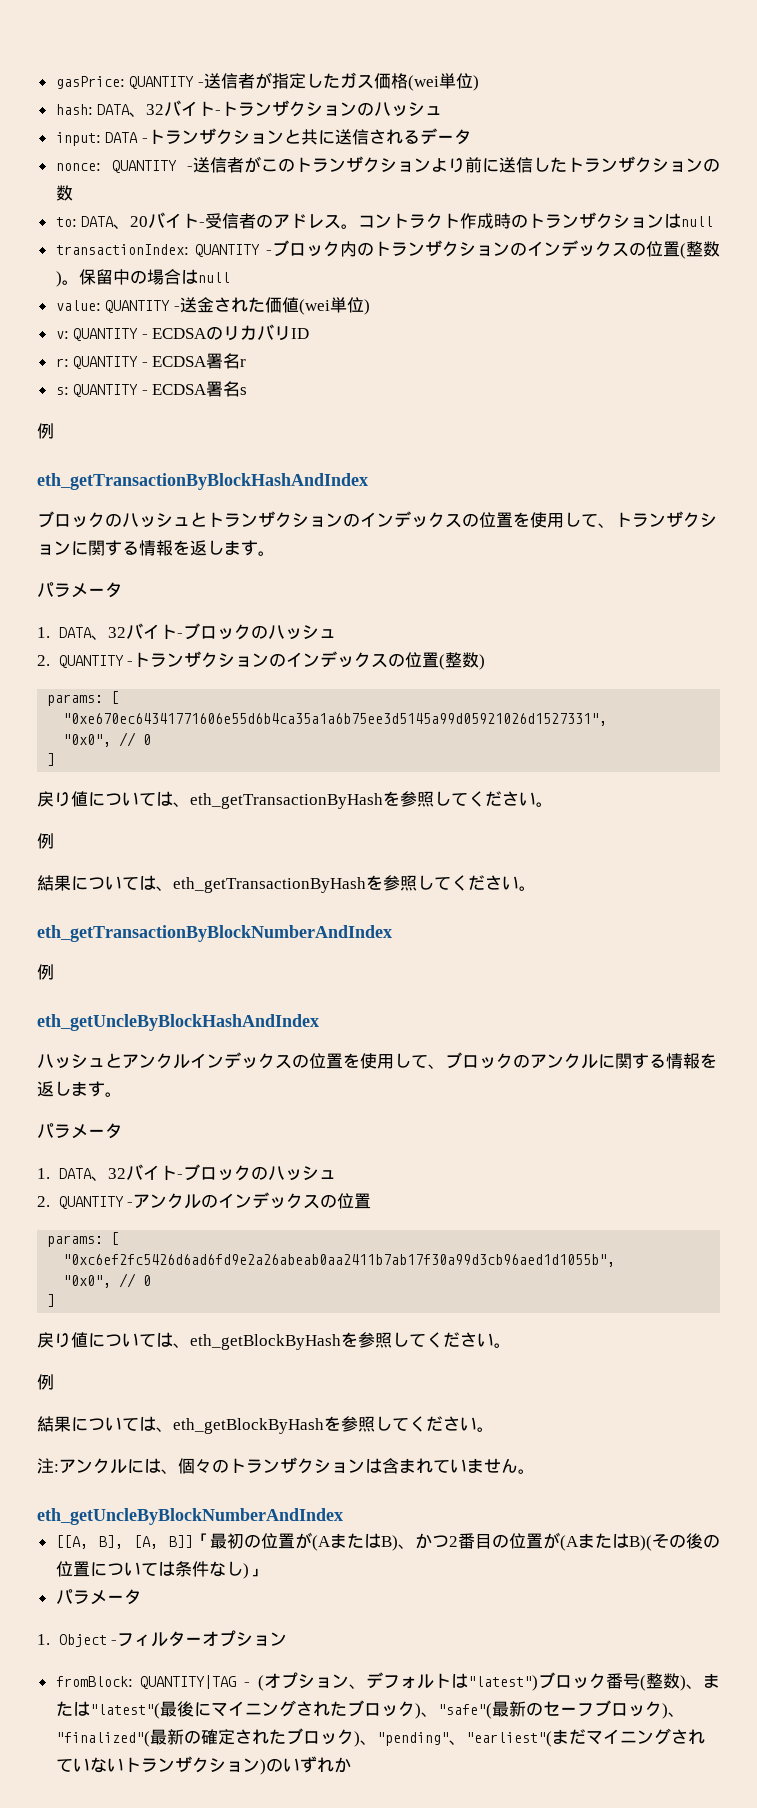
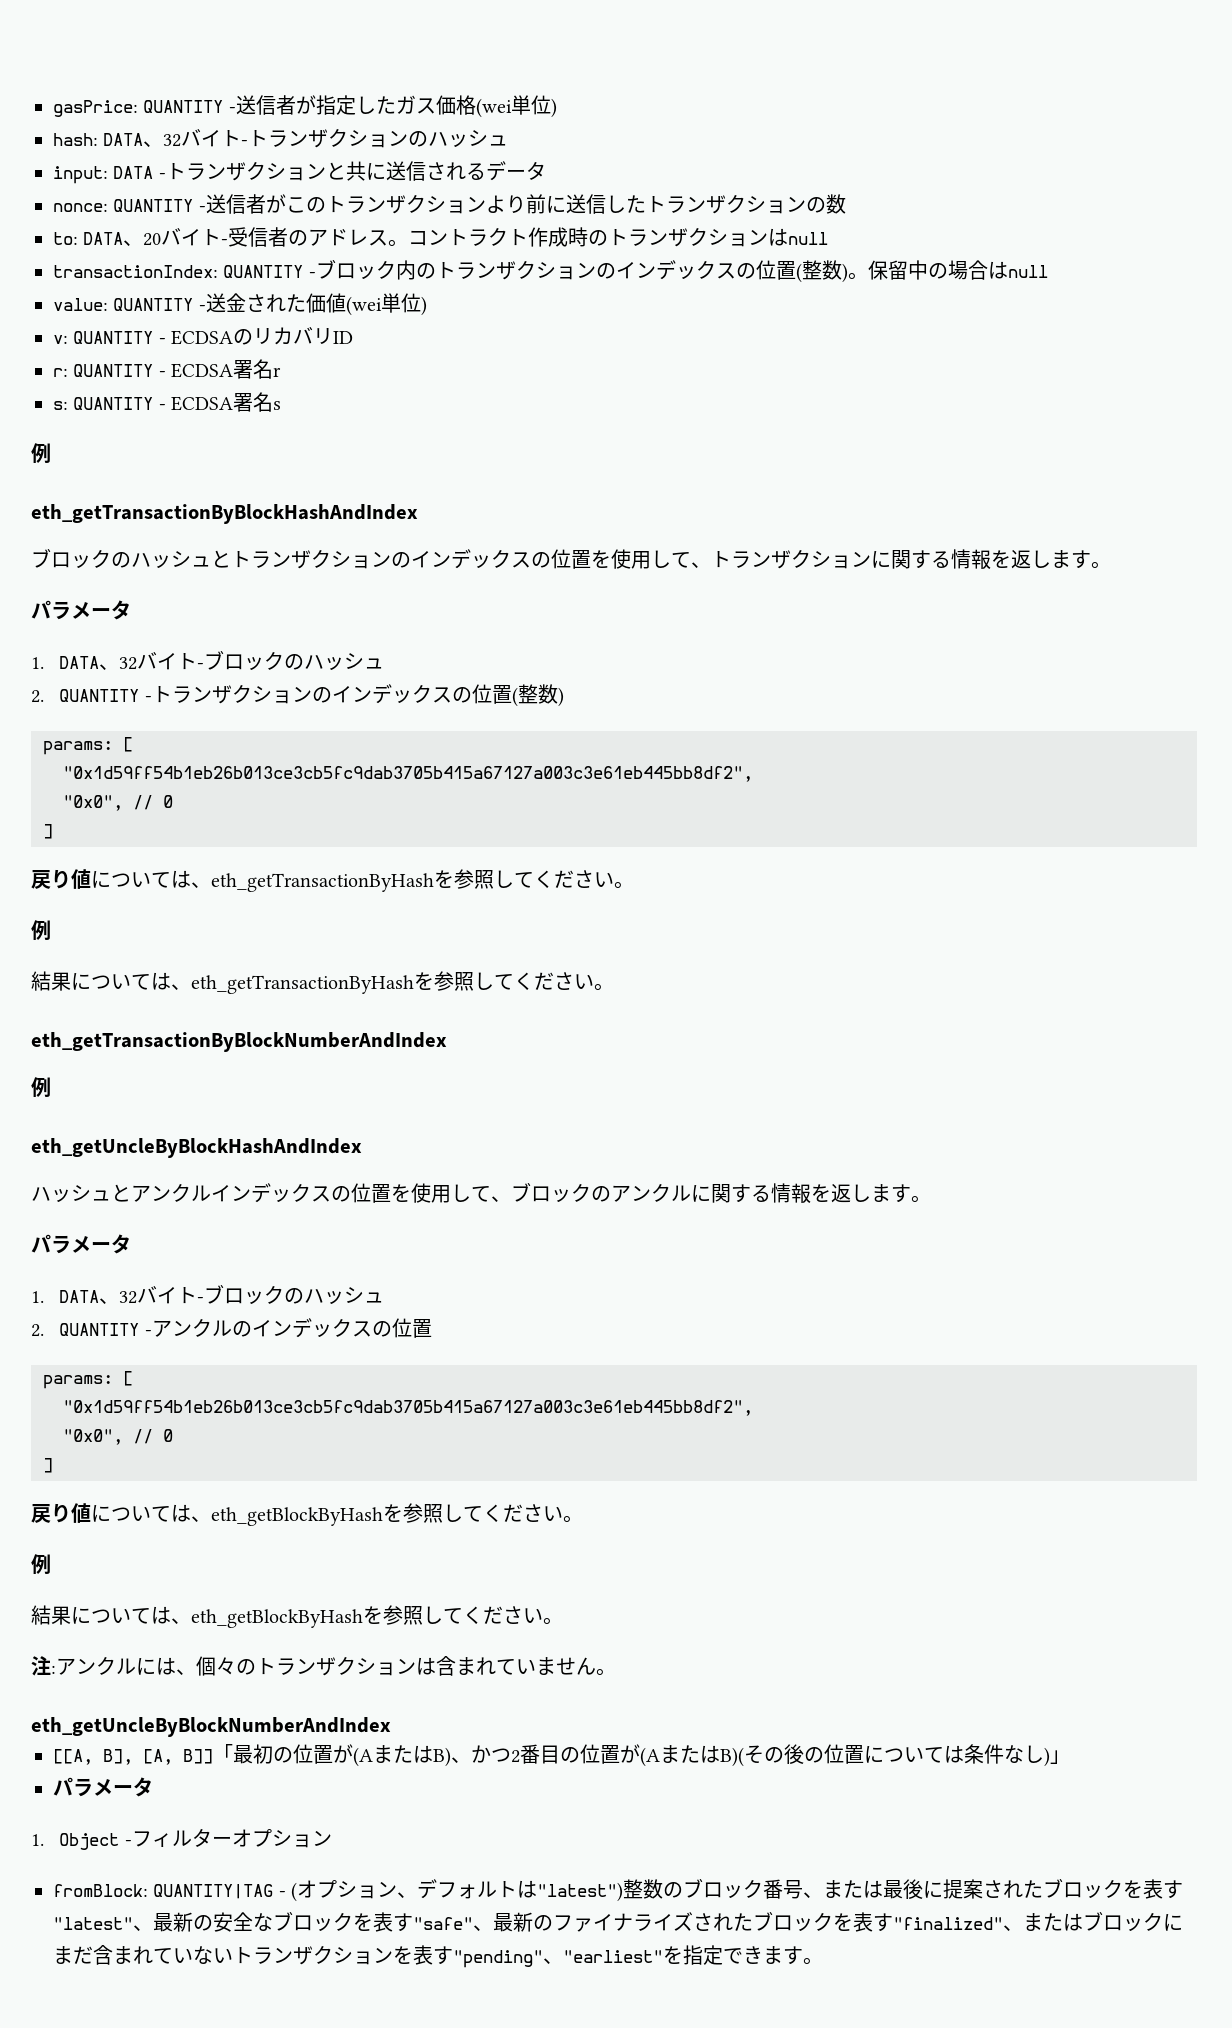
  2. QUANTITY -トランザクションのインデックスの位置(整数)
  params: [
- "0xe670ec64341771606e55d6b4ca35a1a6b75ee3d5145a99d05921026d1527331",
+ "0x1d59ff54b1eb26b013ce3cb5fc9dab3705b415a67127a003c3e61eb445bb8df2",
  2. QUANTITY -アンクルのインデックスの位置
  params: [
- "0xc6ef2fc5426d6ad6fd9e2a26abeab0aa2411b7ab17f30a99d3cb96aed1d1055b",
+ "0x1d59ff54b1eb26b013ce3cb5fc9dab3705b415a67127a003c3e61eb445bb8df2",
- fromBlock: QUANTITY|TAG - (オプション、デフォルトは"latest")ブロック番号(整数)、または"latest"(最後にマイニングされたブロック)、"safe"(最新のセーフブロック)、"finalized"(最新の確定されたブロック)、"pending"、"earliest"(まだマイニングされていないトランザクション)のいずれか
+ fromBlock: QUANTITY|TAG - (オプション、デフォルトは"latest")整数のブロック番号、または最後に提案されたブロックを表す"latest"、最新の安全なブロックを表す"safe"、最新のファイナライズされたブロックを表す"finalized"、またはブロックにまだ含まれていないトランザクションを表す"pending"、"earliest"を指定できます。

